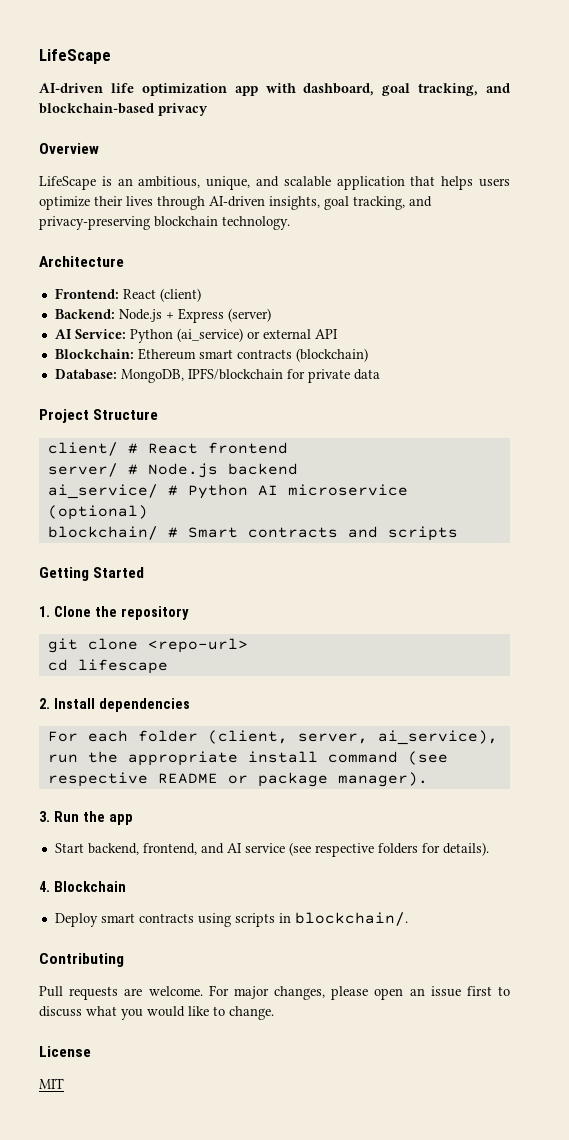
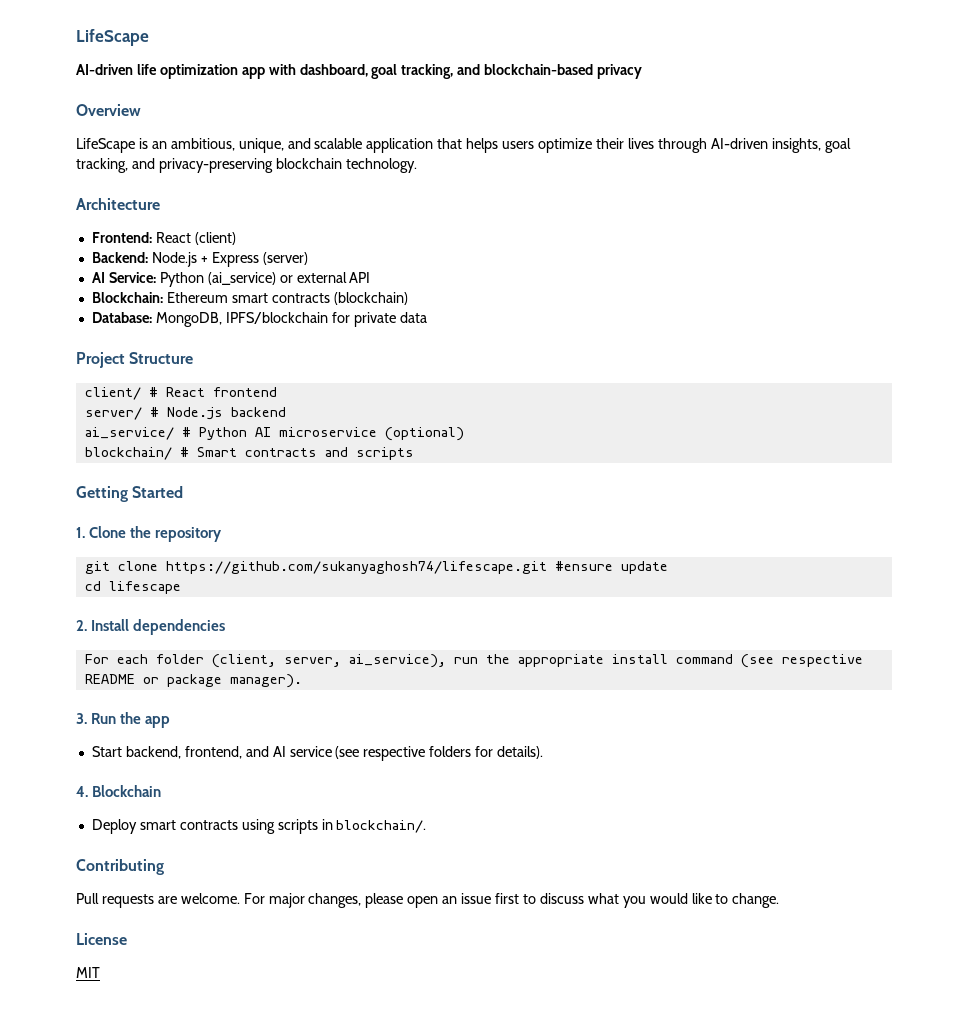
- git clone <repo-url>
+ git clone https://github.com/sukanyaghosh74/lifescape.git #ensure update

